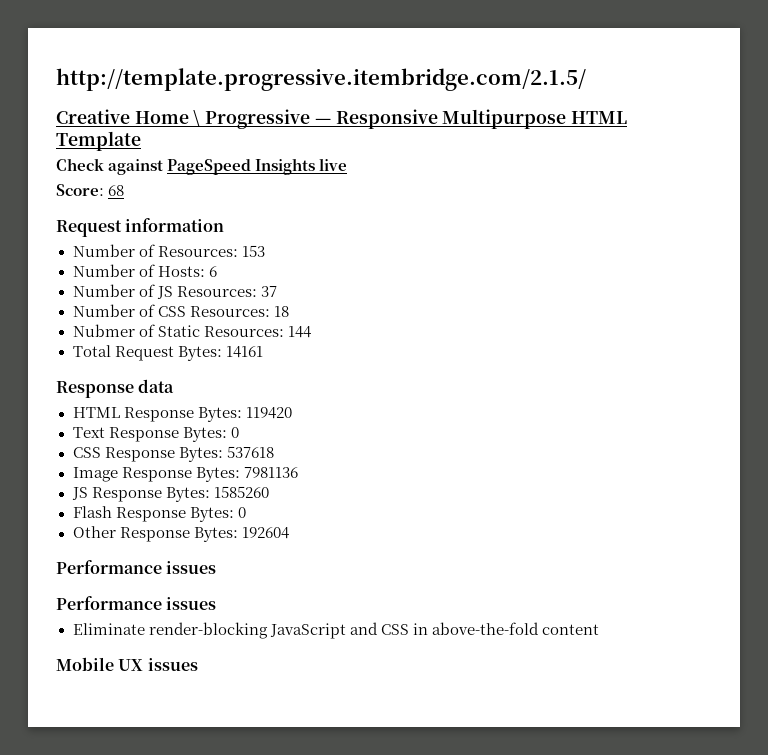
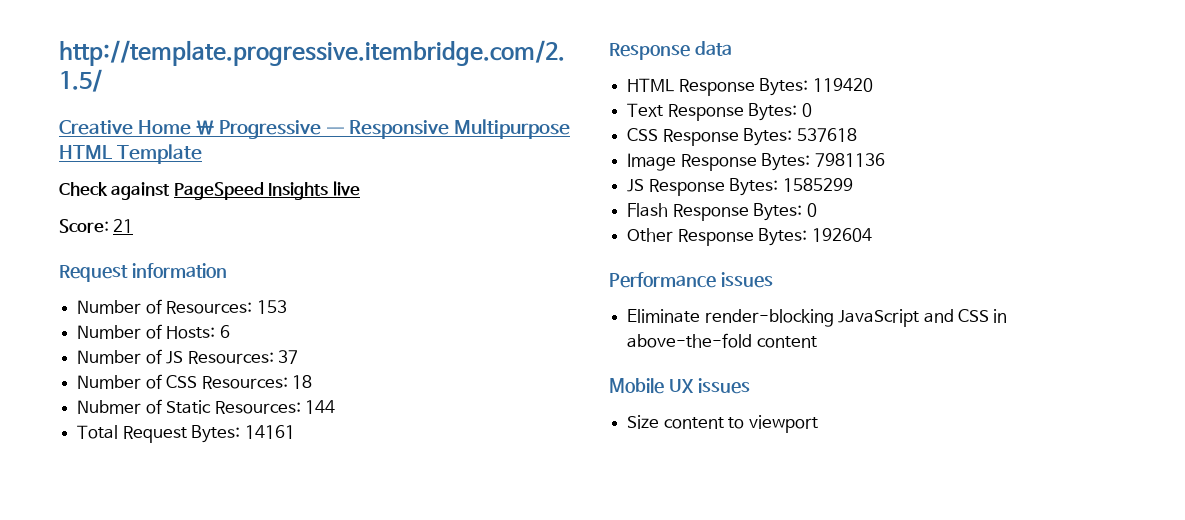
- Score: 68
+ Score: 21
- JS Response Bytes: 1585260
+ JS Response Bytes: 1585299
  Other Response Bytes: 192604
- Performance issues
+ Size content to viewport

